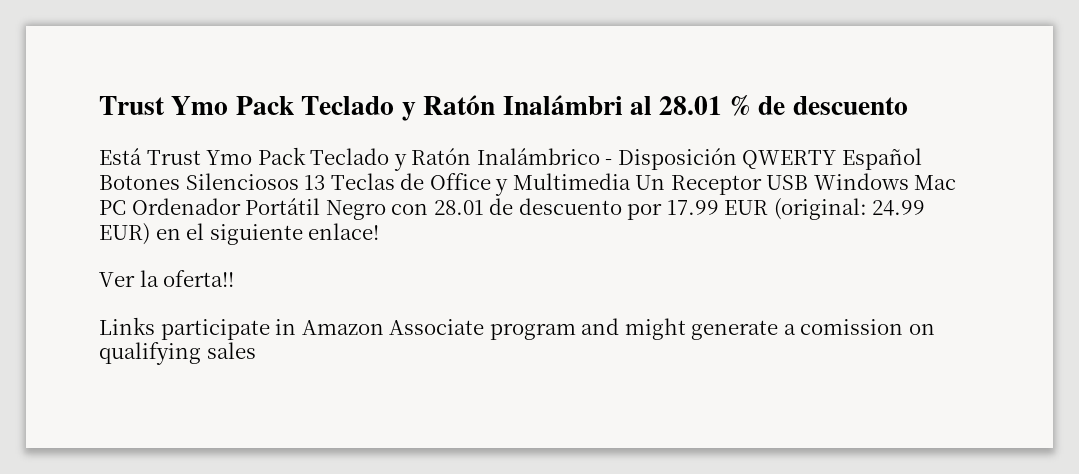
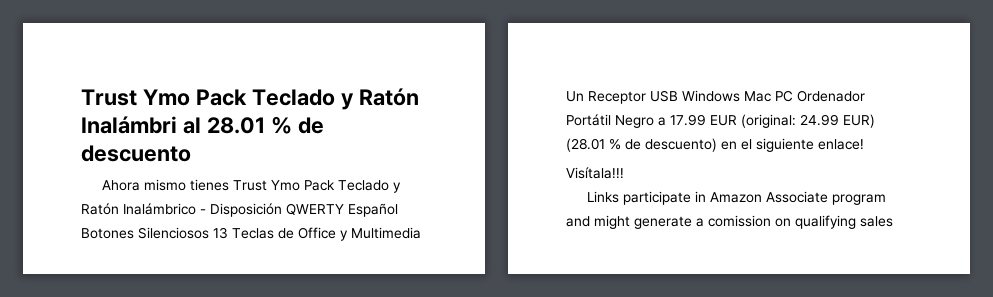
- Está Trust Ymo Pack Teclado y Ratón Inalámbrico - Disposición QWERTY Español Botones Silenciosos 13 Teclas de Office y Multimedia Un Receptor USB Windows Mac PC Ordenador Portátil Negro con 28.01 de descuento por 17.99 EUR (original: 24.99 EUR) en el siguiente enlace!
+ Ahora mismo tienes Trust Ymo Pack Teclado y Ratón Inalámbrico - Disposición QWERTY Español Botones Silenciosos 13 Teclas de Office y Multimedia Un Receptor USB Windows Mac PC Ordenador Portátil Negro a 17.99 EUR (original: 24.99 EUR) (28.01 % de descuento) en el siguiente enlace!
- Ver la oferta!!
+ Visítala!!!

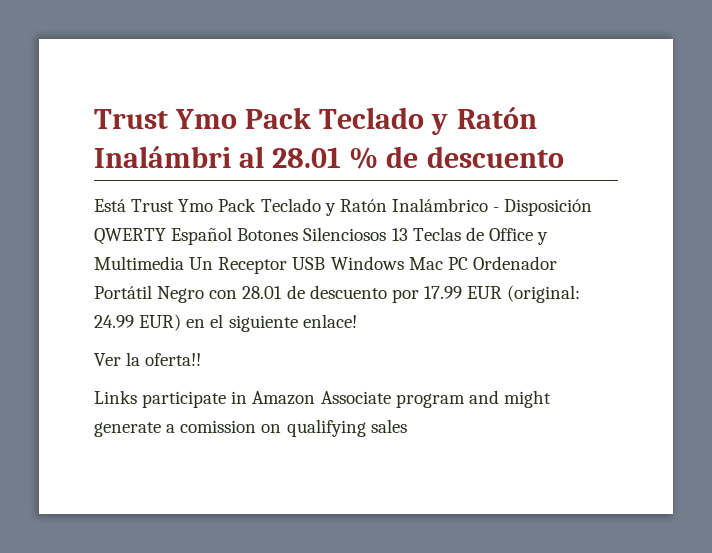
- Ahora mismo tienes Trust Ymo Pack Teclado y Ratón Inalámbrico - Disposición QWERTY Español Botones Silenciosos 13 Teclas de Office y Multimedia Un Receptor USB Windows Mac PC Ordenador Portátil Negro a 17.99 EUR (original: 24.99 EUR) (28.01 % de descuento) en el siguiente enlace!
+ Está Trust Ymo Pack Teclado y Ratón Inalámbrico - Disposición QWERTY Español Botones Silenciosos 13 Teclas de Office y Multimedia Un Receptor USB Windows Mac PC Ordenador Portátil Negro con 28.01 de descuento por 17.99 EUR (original: 24.99 EUR) en el siguiente enlace!
- Visítala!!!
+ Ver la oferta!!

